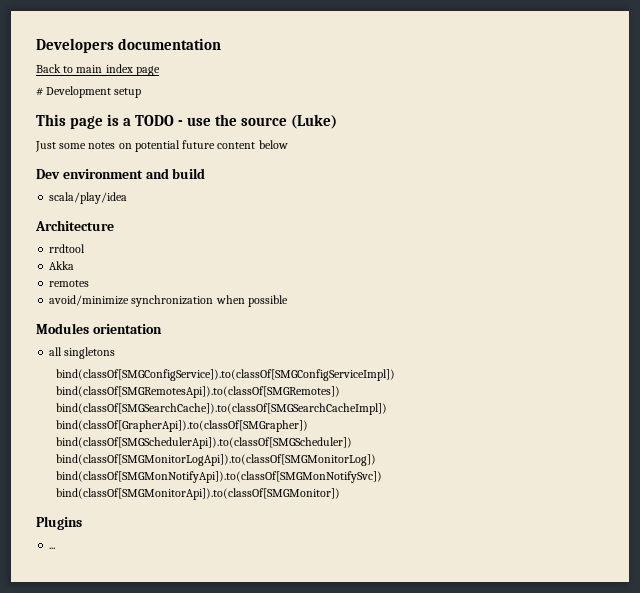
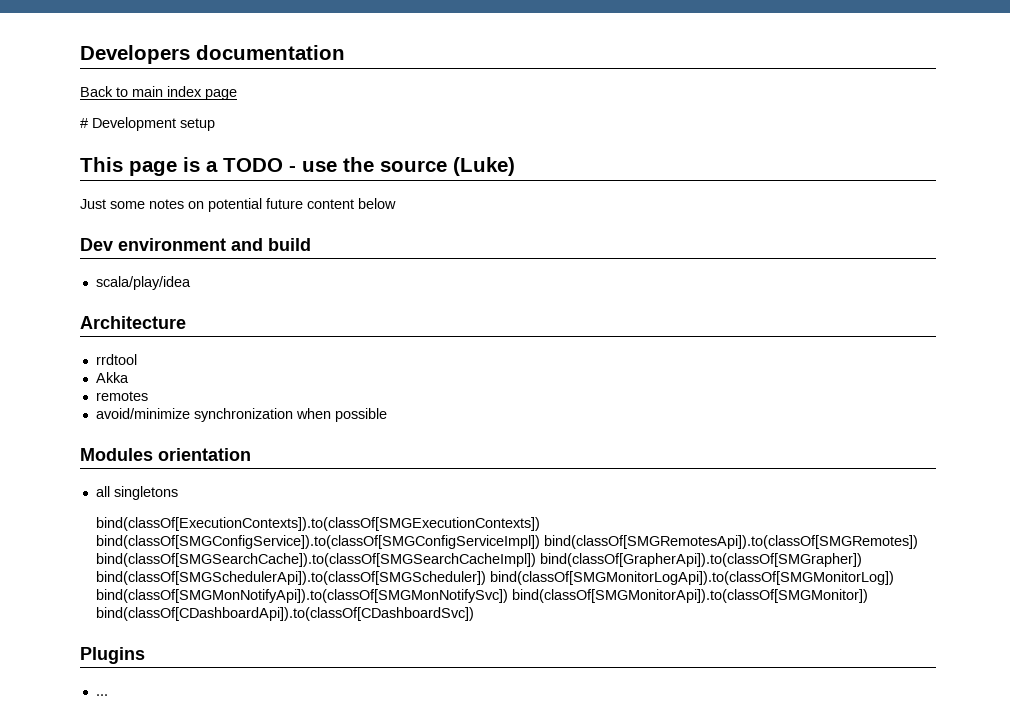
- bind(classOf[SMGConfigService]).to(classOf[SMGConfigServiceImpl]) bind(classOf[SMGRemotesApi]).to(classOf[SMGRemotes]) bind(classOf[SMGSearchCache]).to(classOf[SMGSearchCacheImpl]) bind(classOf[GrapherApi]).to(classOf[SMGrapher]) bind(classOf[SMGSchedulerApi]).to(classOf[SMGScheduler]) bind(classOf[SMGMonitorLogApi]).to(classOf[SMGMonitorLog]) bind(classOf[SMGMonNotifyApi]).to(classOf[SMGMonNotifySvc]) bind(classOf[SMGMonitorApi]).to(classOf[SMGMonitor])
+ bind(classOf[ExecutionContexts]).to(classOf[SMGExecutionContexts]) bind(classOf[SMGConfigService]).to(classOf[SMGConfigServiceImpl]) bind(classOf[SMGRemotesApi]).to(classOf[SMGRemotes]) bind(classOf[SMGSearchCache]).to(classOf[SMGSearchCacheImpl]) bind(classOf[GrapherApi]).to(classOf[SMGrapher]) bind(classOf[SMGSchedulerApi]).to(classOf[SMGScheduler]) bind(classOf[SMGMonitorLogApi]).to(classOf[SMGMonitorLog]) bind(classOf[SMGMonNotifyApi]).to(classOf[SMGMonNotifySvc]) bind(classOf[SMGMonitorApi]).to(classOf[SMGMonitor]) bind(classOf[CDashboardApi]).to(classOf[CDashboardSvc])

